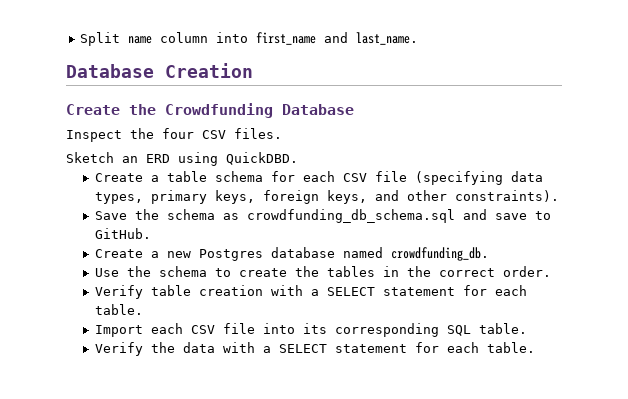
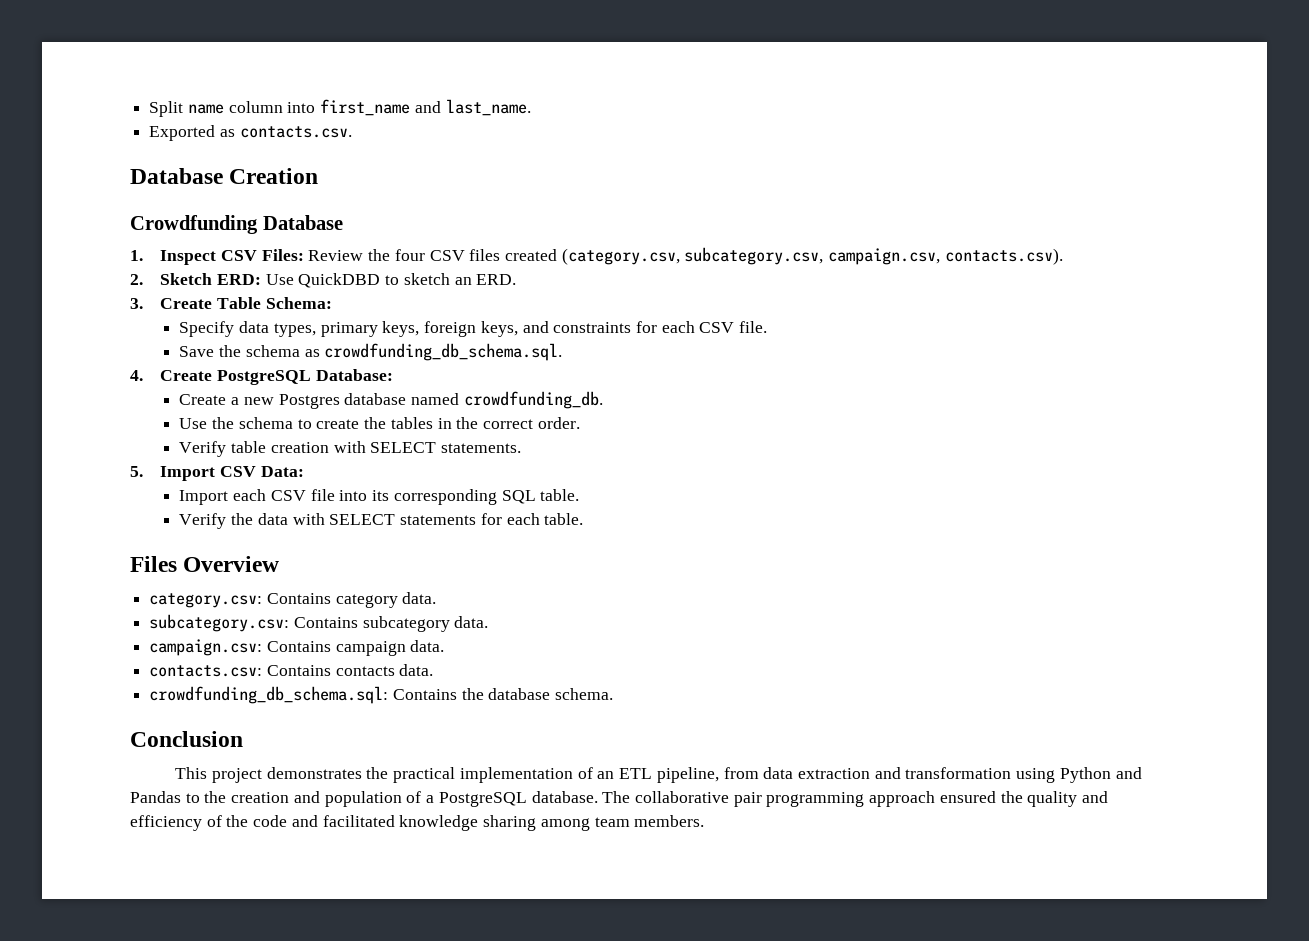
+ Exported as contacts.csv.
- Create the Crowdfunding Database
+ Crowdfunding Database
- Inspect the four CSV files.
- Sketch an ERD using QuickDBD.
- Create a table schema for each CSV file (specifying data types, primary keys, foreign keys, and other constraints).
+ 1. Inspect CSV Files: Review the four CSV files created (category.csv, subcategory.csv, campaign.csv, contacts.csv).
+ 2. Sketch ERD: Use QuickDBD to sketch an ERD.
+ 3. Create Table Schema:
+ Specify data types, primary keys, foreign keys, and constraints for each CSV file.
- Save the schema as crowdfunding_db_schema.sql and save to GitHub.
+ Save the schema as crowdfunding_db_schema.sql.
+ 4. Create PostgreSQL Database:
- Verify table creation with a SELECT statement for each table.
+ Verify table creation with SELECT statements.
+ 5. Import CSV Data:
- Verify the data with a SELECT statement for each table.
+ Verify the data with SELECT statements for each table.
+ Files Overview
+ category.csv: Contains category data.
+ subcategory.csv: Contains subcategory data.
+ campaign.csv: Contains campaign data.
+ contacts.csv: Contains contacts data.
+ crowdfunding_db_schema.sql: Contains the database schema.
+ Conclusion
+ This project demonstrates the practical implementation of an ETL pipeline, from data extraction and transformation using Python and Pandas to the creation and population of a PostgreSQL database. The collaborative pair programming approach ensured the quality and efficiency of the code and facilitated knowledge sharing among team members.

